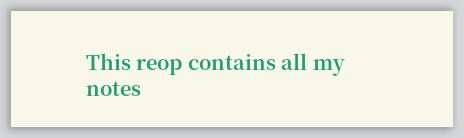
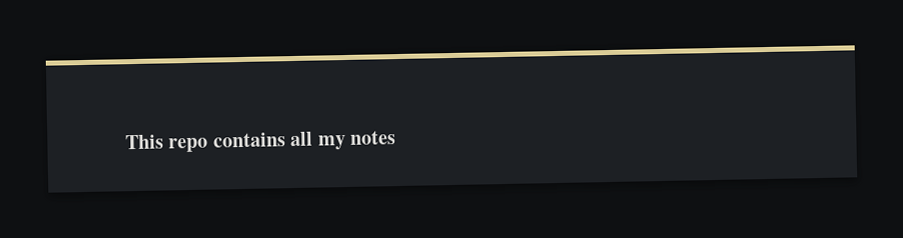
- This reop contains all my notes
+ This repo contains all my notes

